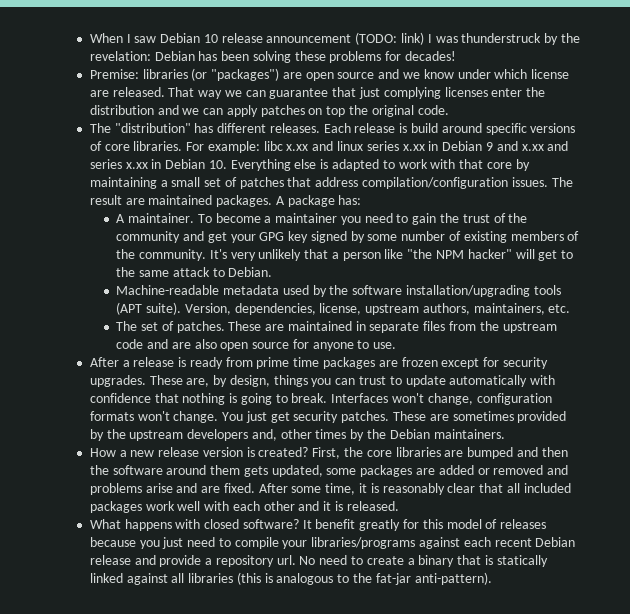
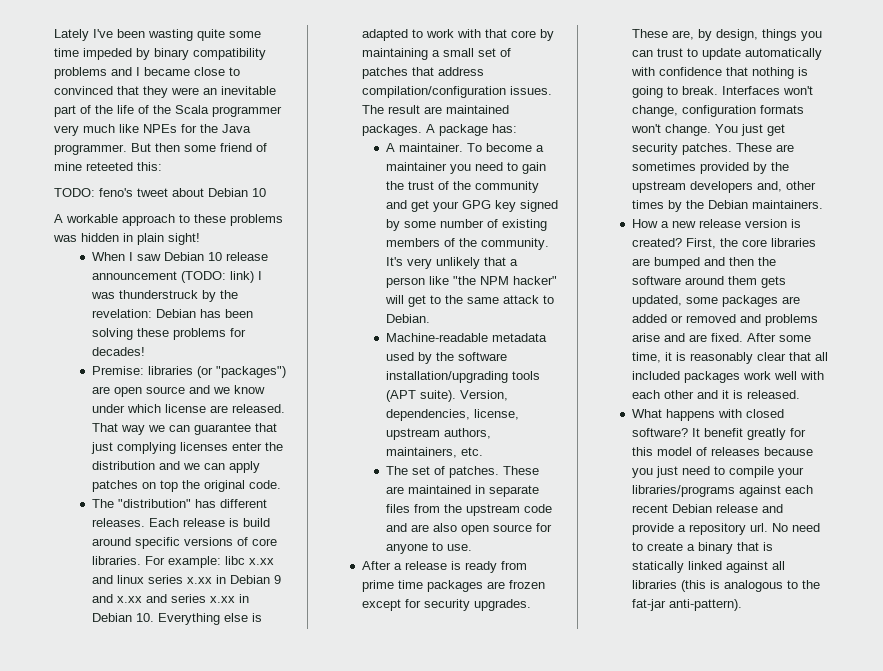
+ Lately I've been wasting quite some time impeded by binary compatibility problems and I became close to convinced that they were an inevitable part of the life of the Scala programmer very much like NPEs for the Java programmer. But then some friend of mine reteeted this:
+ TODO: feno's tweet about Debian 10
+ A workable approach to these problems was hidden in plain sight!

